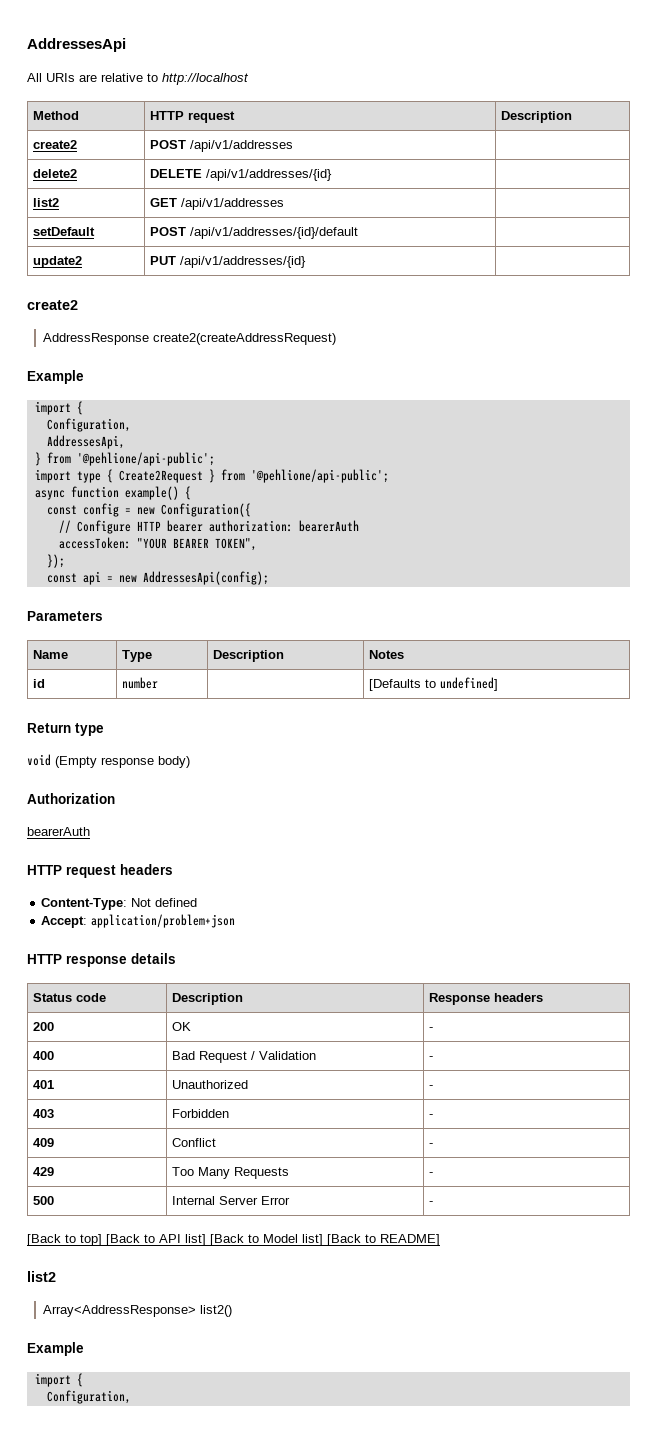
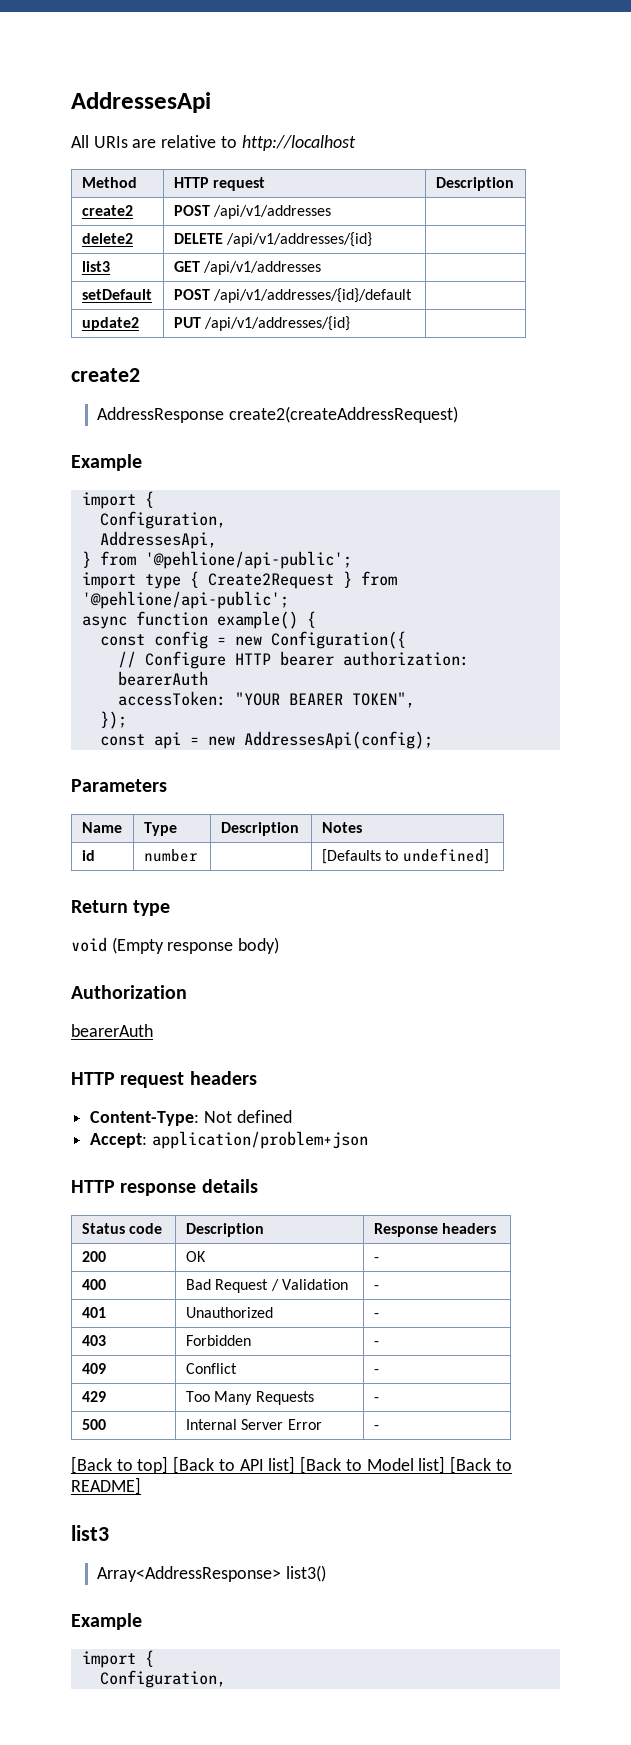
- list2 | GET /api/v1/addresses |
+ list3 | GET /api/v1/addresses |
  [Back to top] [Back to API list] [Back to Model list] [Back to README]
- list2
+ list3
- Array<AddressResponse> list2()
+ Array<AddressResponse> list3()

